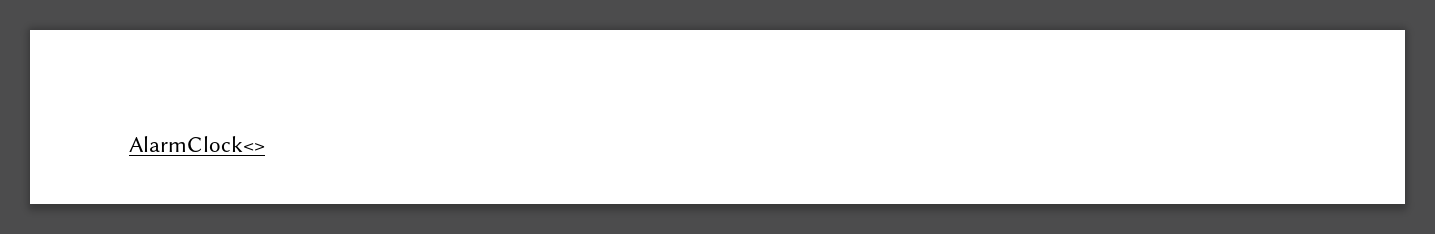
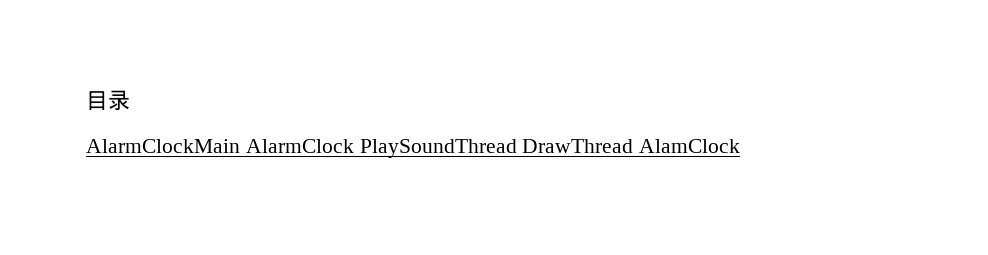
- AlarmClock<>
+ 目录
+ AlarmClockMain AlarmClock PlaySoundThread DrawThread AlamClock

